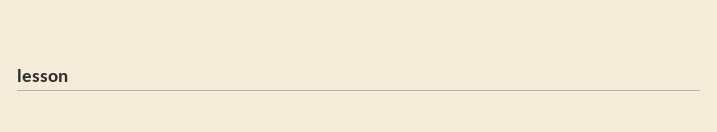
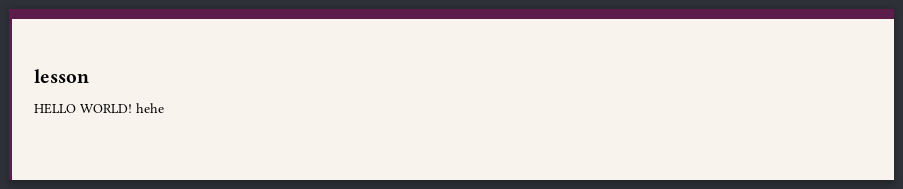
+ HELLO WORLD! hehe

